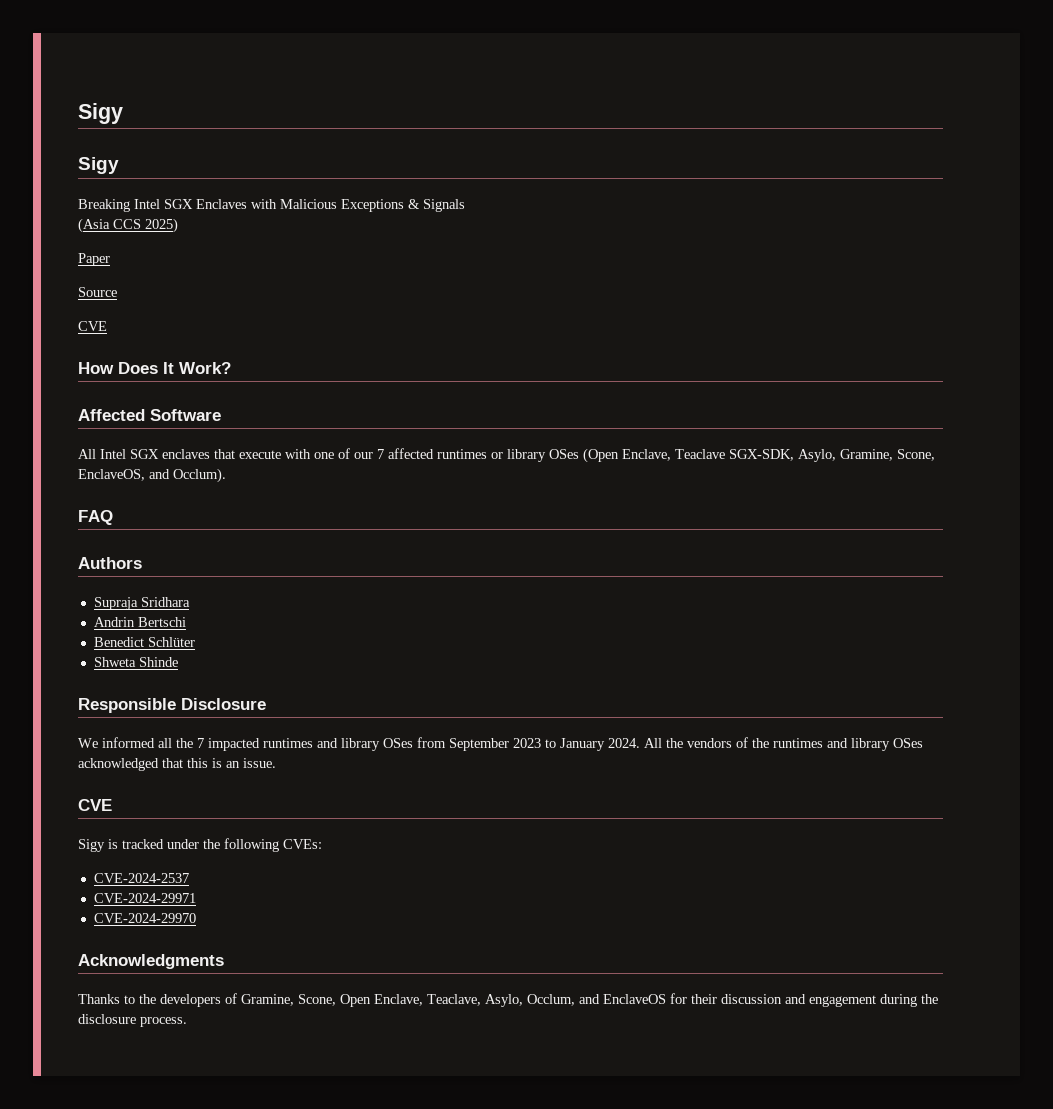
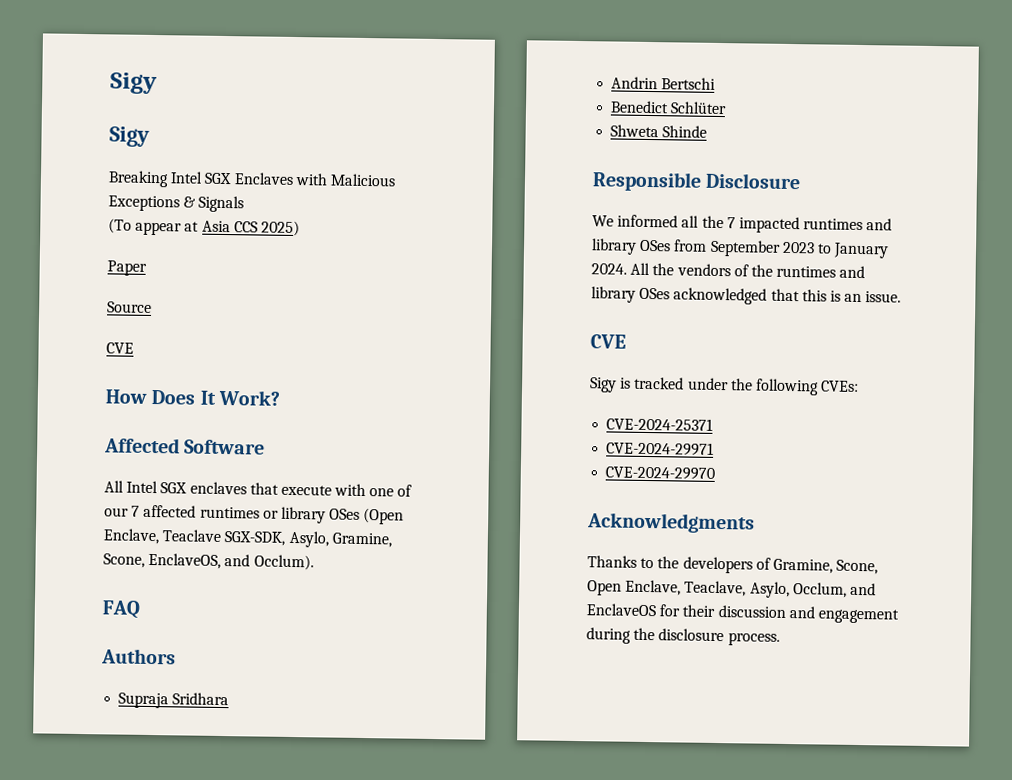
- (Asia CCS 2025)
+ (To appear at Asia CCS 2025)
- CVE-2024-2537
+ CVE-2024-25371

